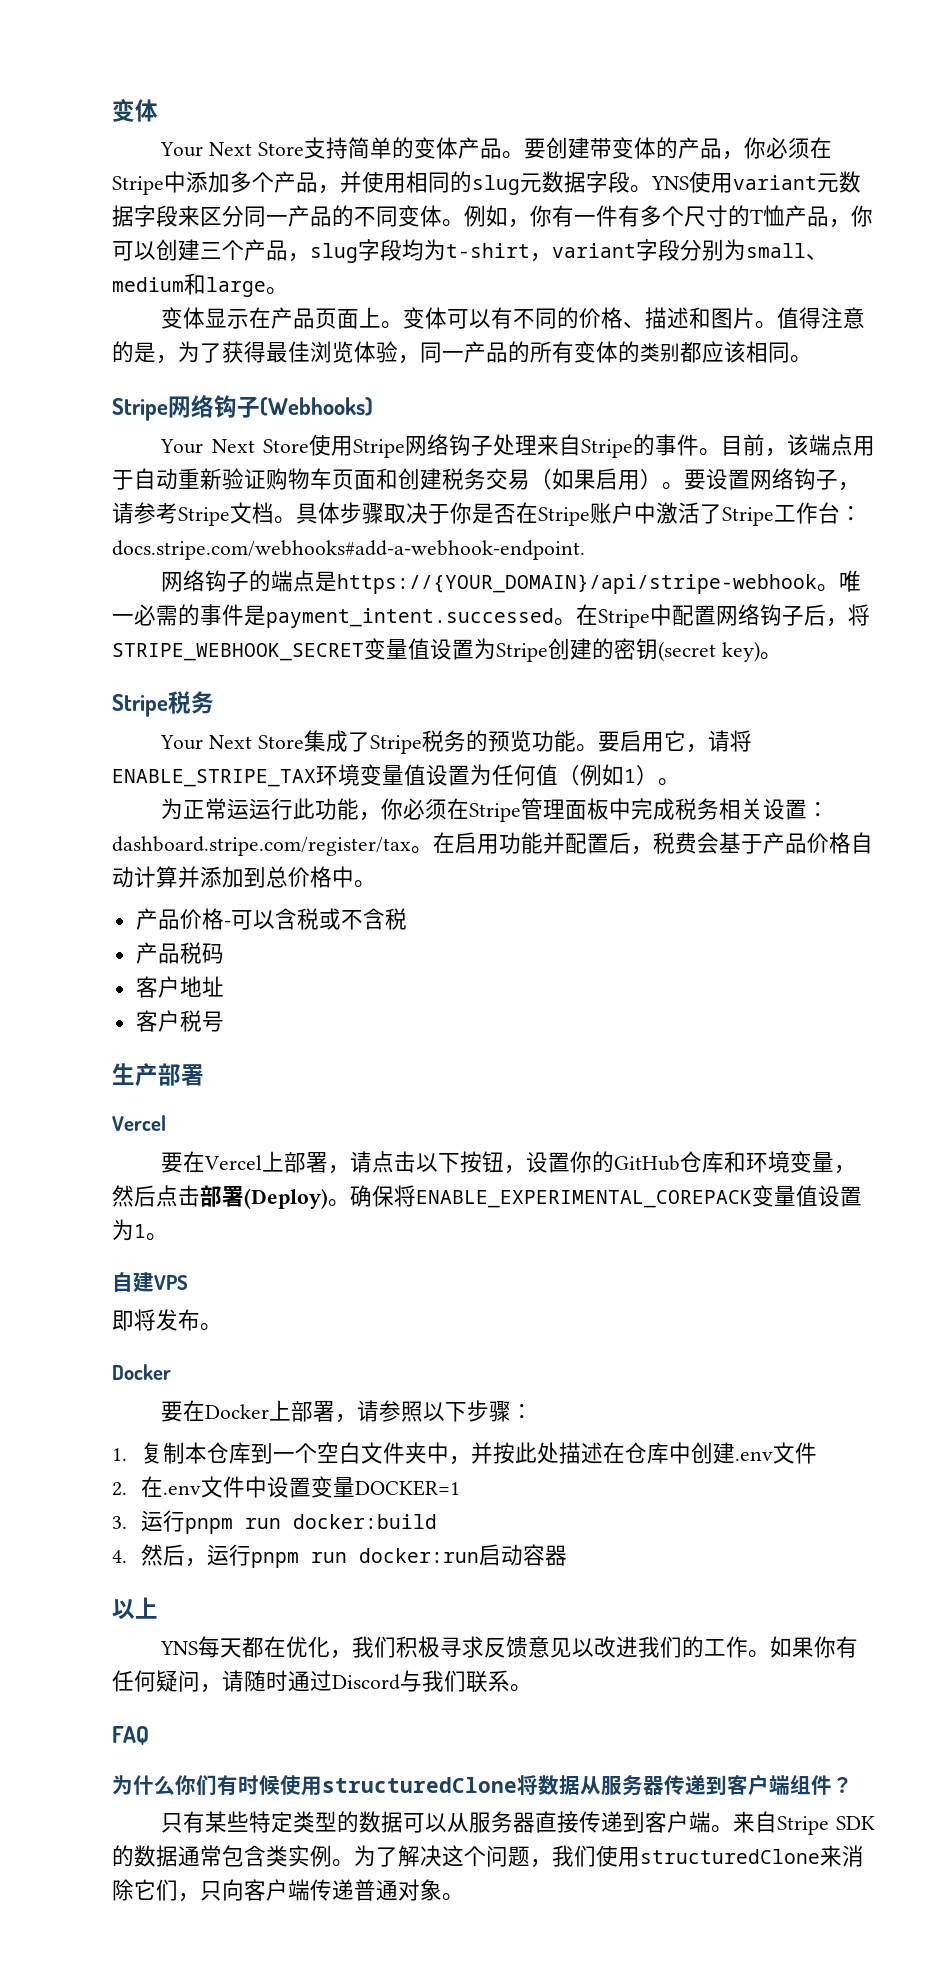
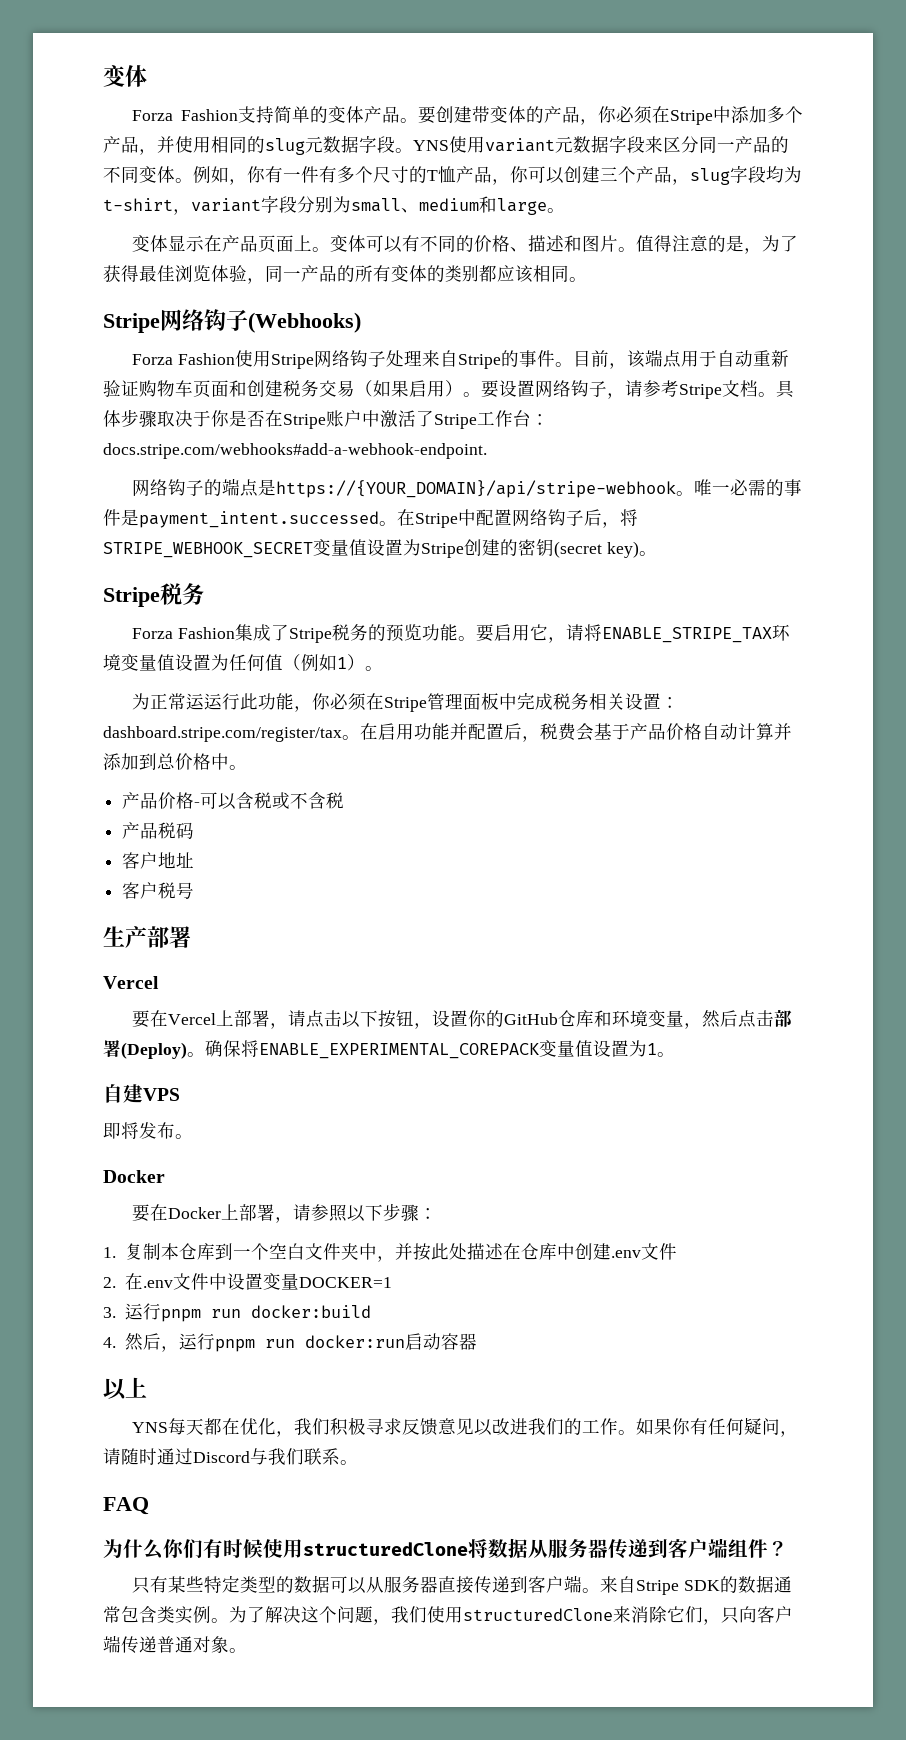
- Your Next Store支持简单的变体产品。
+ Forza Fashion支持简单的变体产品。
- Your Next Store使用Stripe网络钩子处理来自Stripe的事件。
+ Forza Fashion使用Stripe网络钩子处理来自Stripe的事件。
- Your Next Store集成了Stripe税务的预览功能。
+ Forza Fashion集成了Stripe税务的预览功能。

